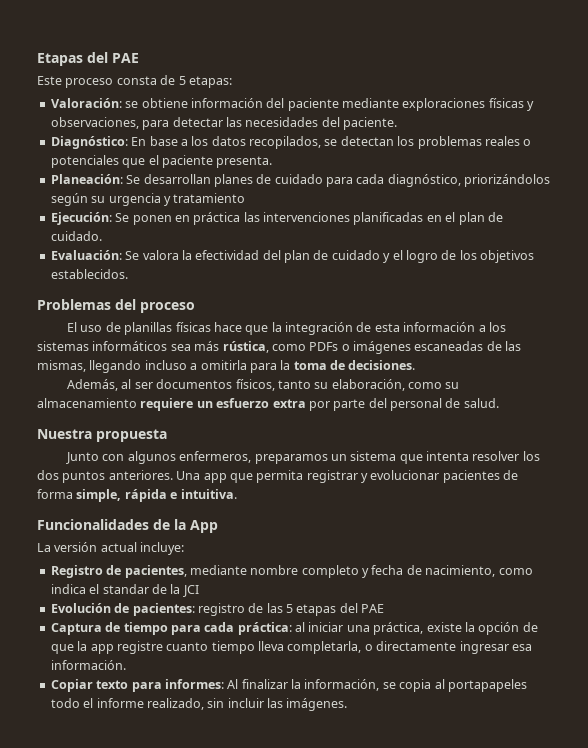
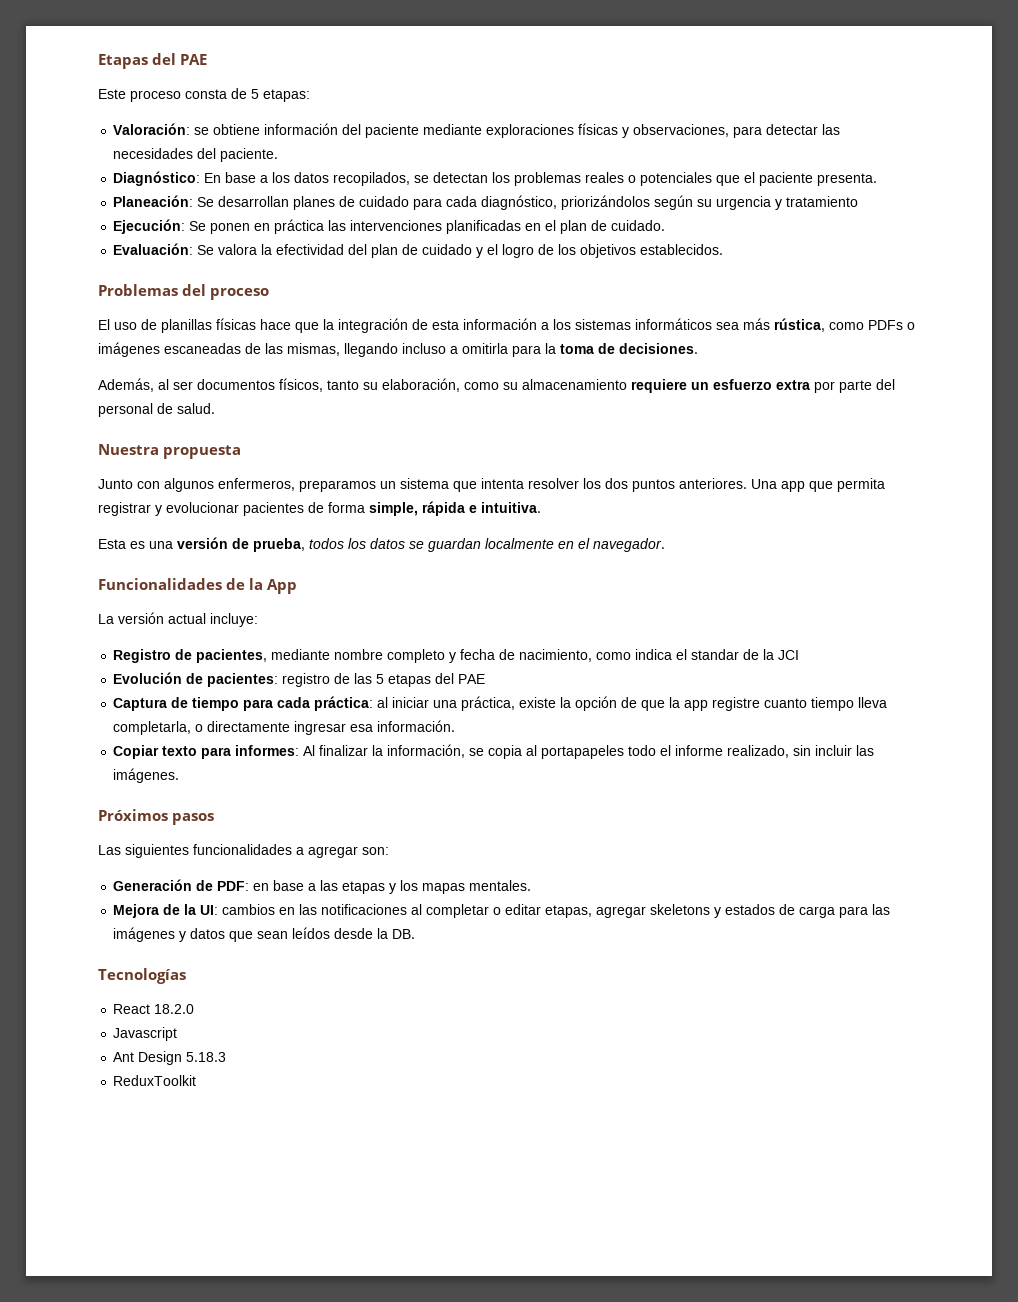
+ Esta es una versión de prueba, todos los datos se guardan localmente en el navegador.
+ Próximos pasos
+ Las siguientes funcionalidades a agregar son:
+ Generación de PDF: en base a las etapas y los mapas mentales.
+ Mejora de la UI: cambios en las notificaciones al completar o editar etapas, agregar skeletons y estados de carga para las imágenes y datos que sean leídos desde la DB.
+ Tecnologías
+ React 18.2.0
+ Javascript
+ Ant Design 5.18.3
+ ReduxToolkit

